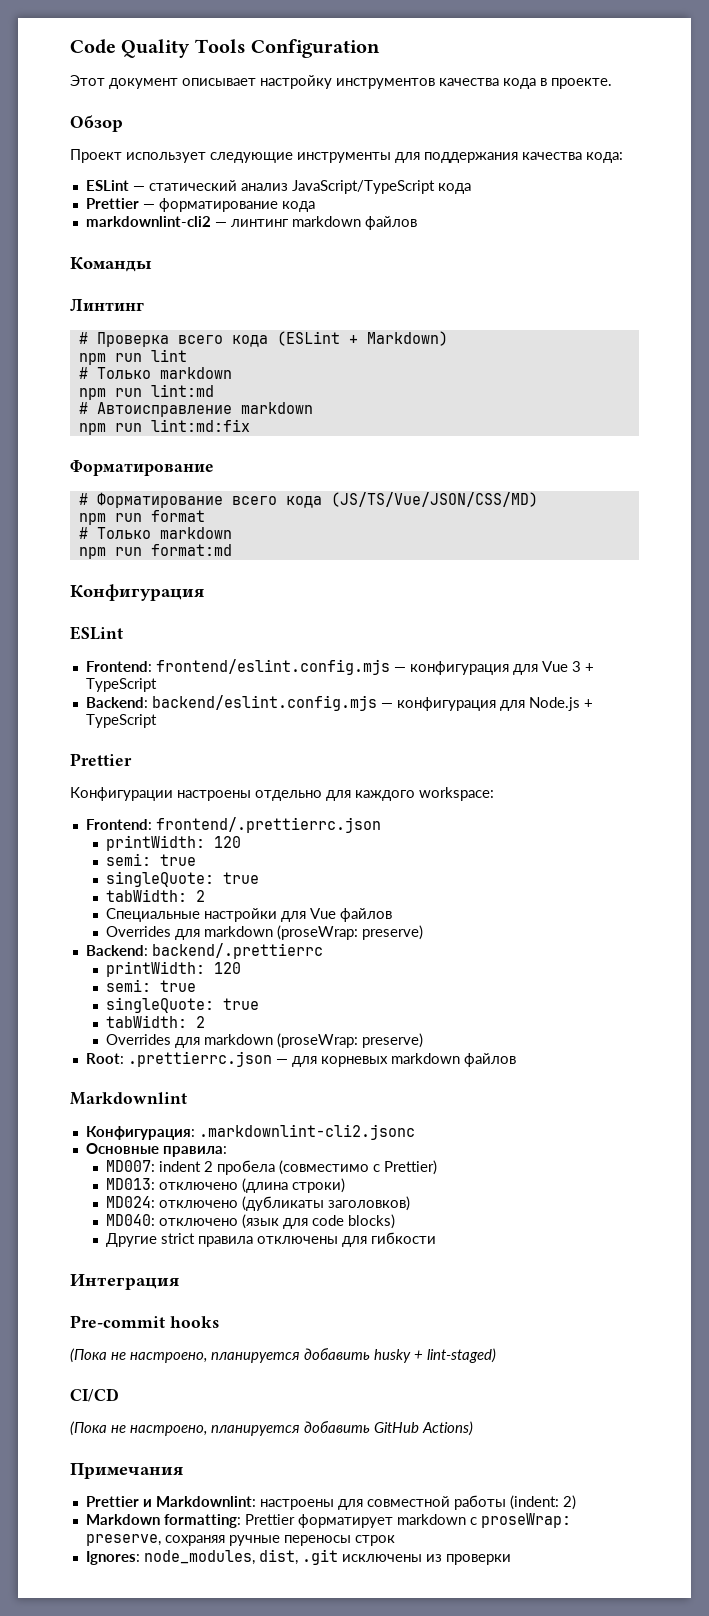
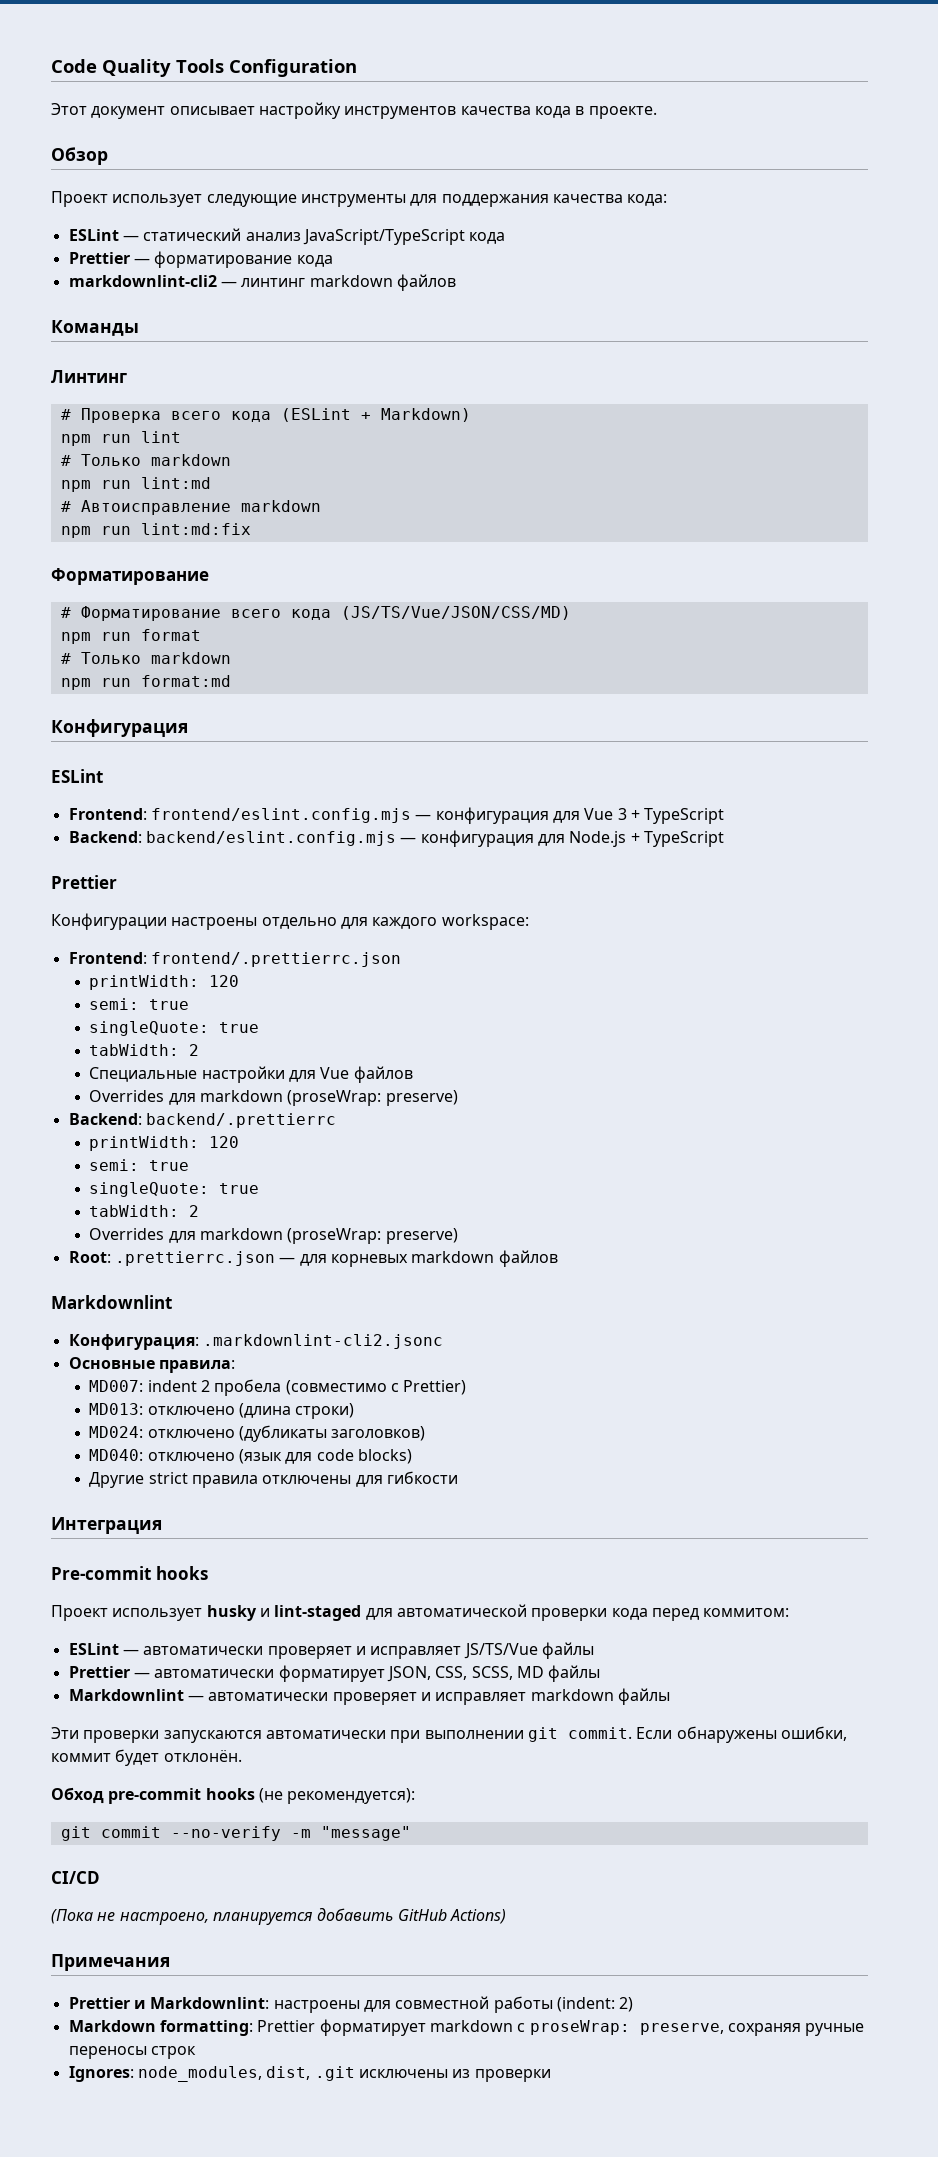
- (Пока не настроено, планируется добавить husky + lint-staged)
+ Проект использует husky и lint-staged для автоматической проверки кода перед коммитом:
+ ESLint — автоматически проверяет и исправляет JS/TS/Vue файлы
+ Prettier — автоматически форматирует JSON, CSS, SCSS, MD файлы
+ Markdownlint — автоматически проверяет и исправляет markdown файлы
+ Эти проверки запускаются автоматически при выполнении git commit. Если обнаружены ошибки, коммит будет отклонён.
+ Обход pre-commit hooks (не рекомендуется):
+ git commit --no-verify -m "message"

